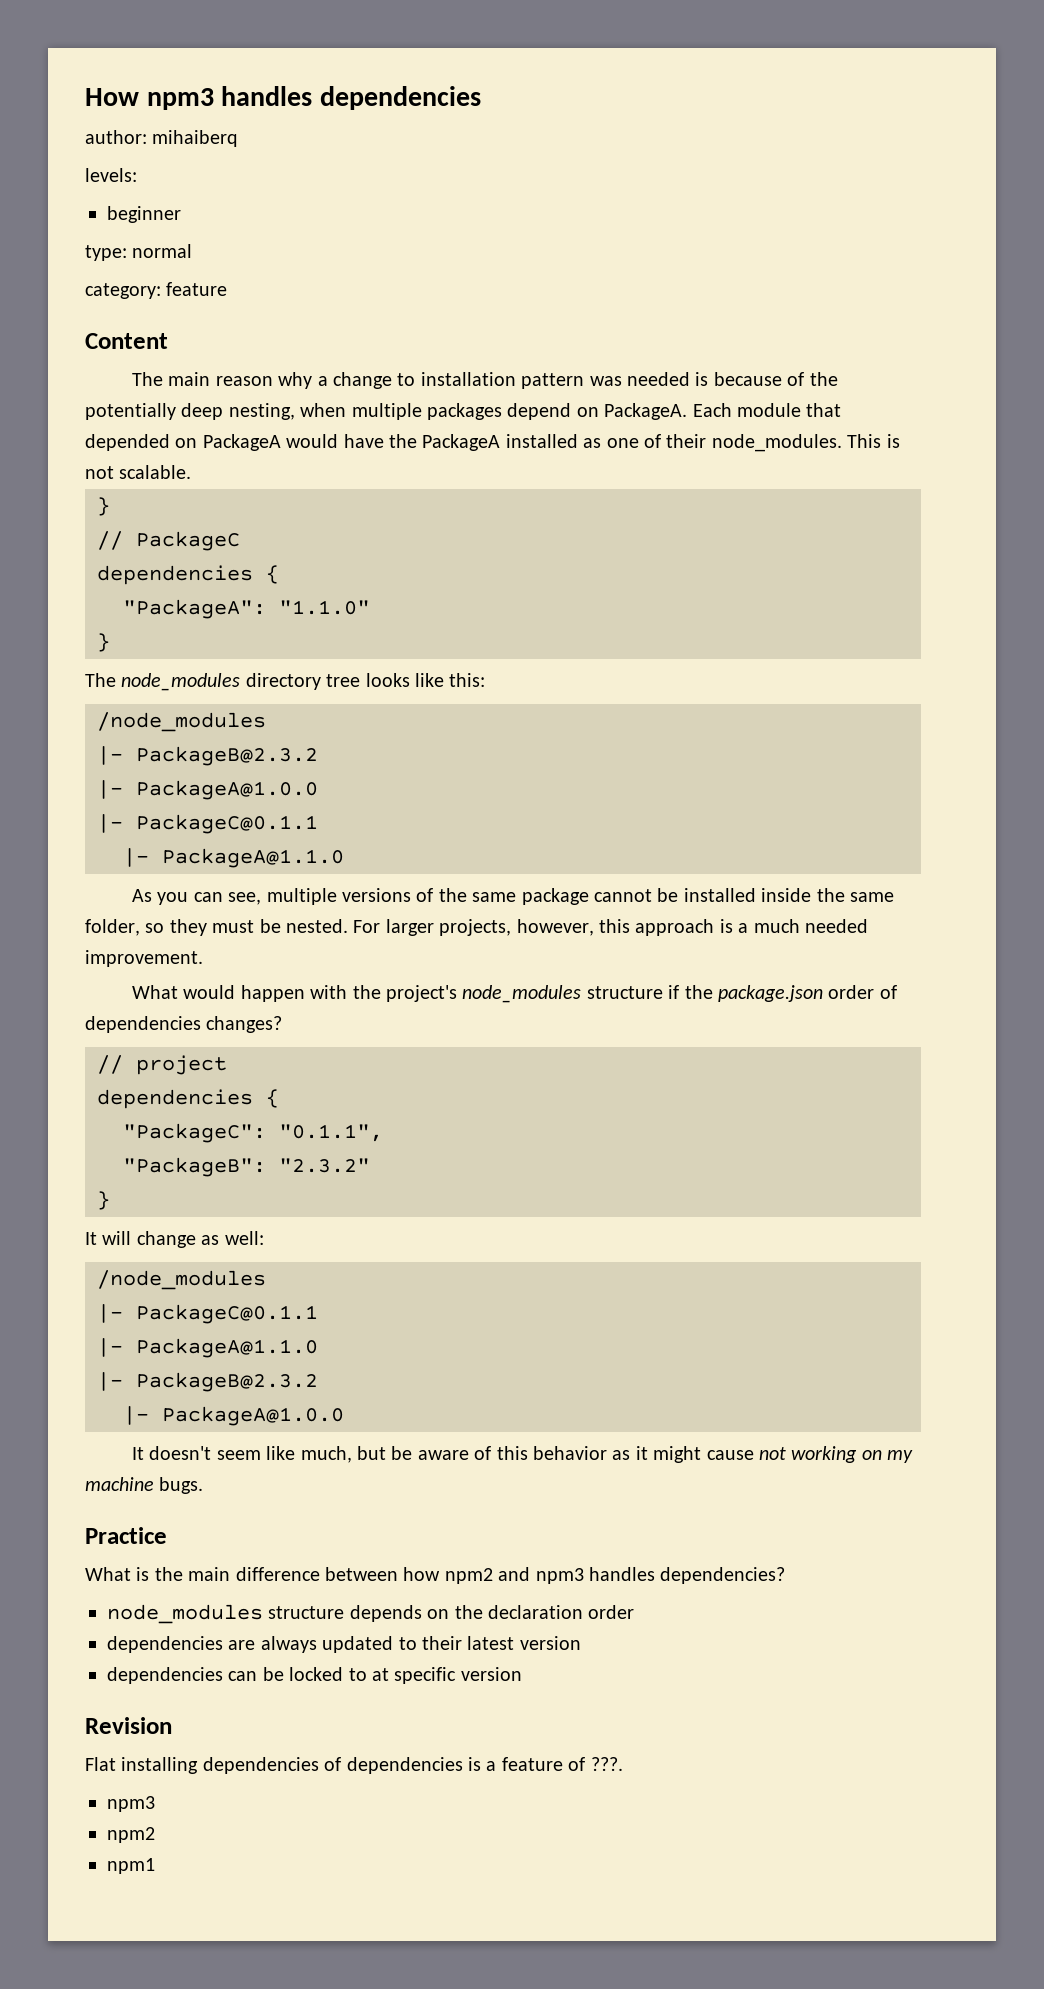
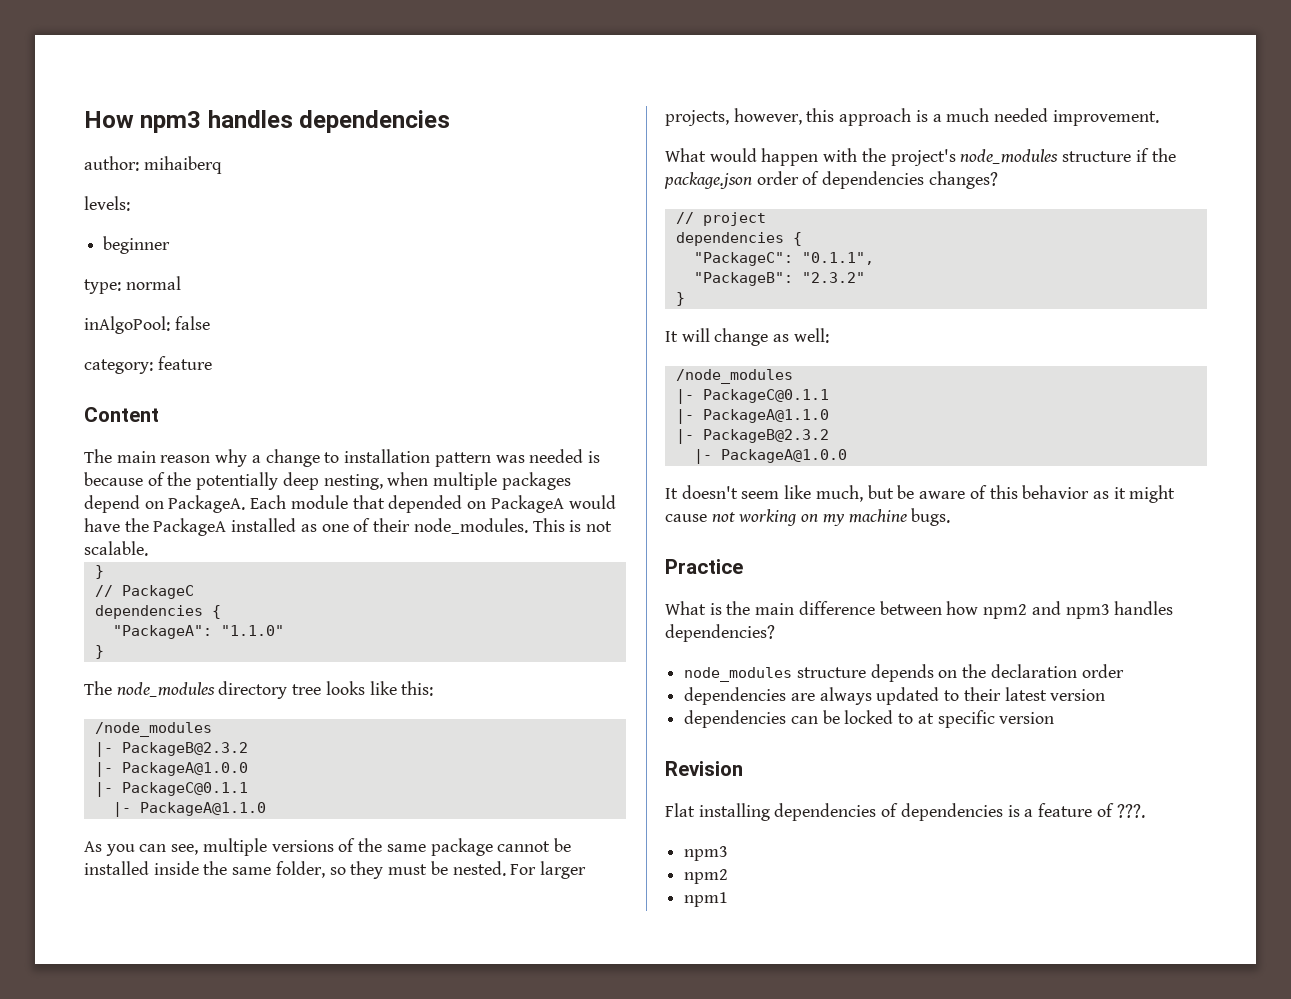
+ inAlgoPool: false

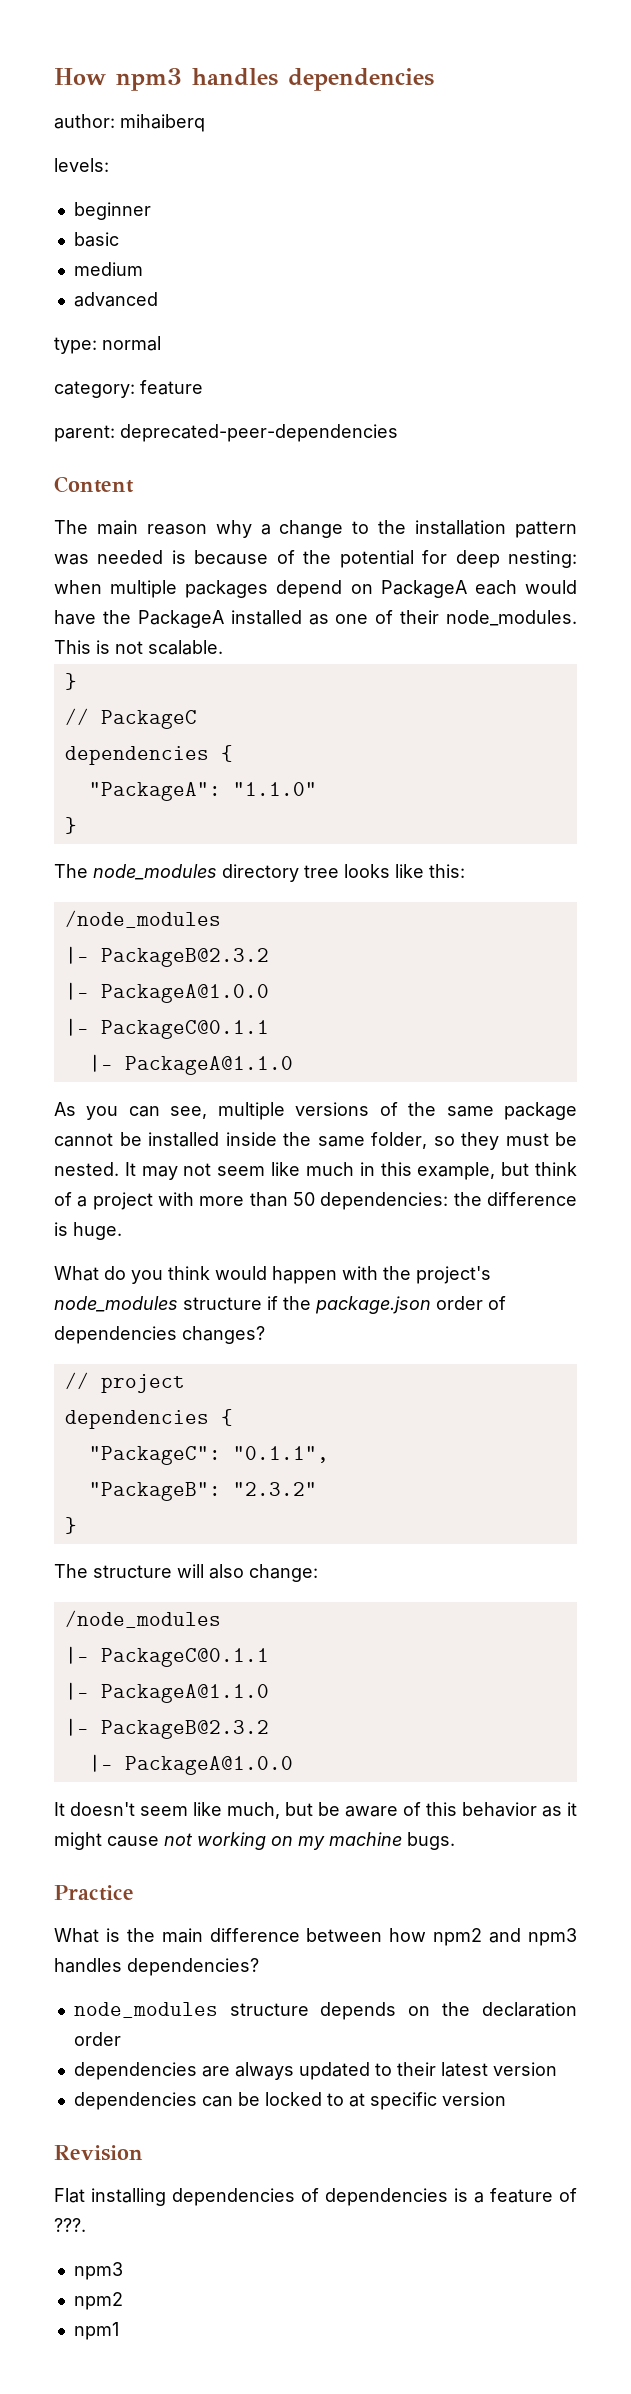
+ basic
+ medium
+ advanced
- inAlgoPool: false
+ parent: deprecated-peer-dependencies
- The main reason why a change to installation pattern was needed is because of the potentially deep nesting, when multiple packages depend on PackageA. Each module that depended on PackageA would have the PackageA installed as one of their node_modules.
+ The main reason why a change to the installation pattern was needed is because of the potential for deep nesting: when multiple packages depend on PackageA each would have the PackageA installed as one of their node_modules.
- For larger projects, however, this approach is a much needed improvement.
- What would happen with the project's node_modules structure if the package.json order of dependencies changes?
+ It may not seem like much in this example, but think of a project with more than 50 dependencies: the difference is huge.
+ What do you think would happen with the project's node_modules structure if the package.json order of dependencies changes?
- It will change as well:
+ The structure will also change:

